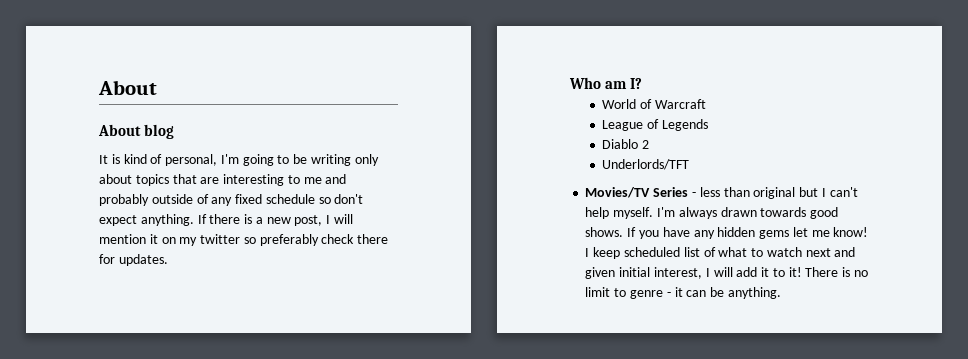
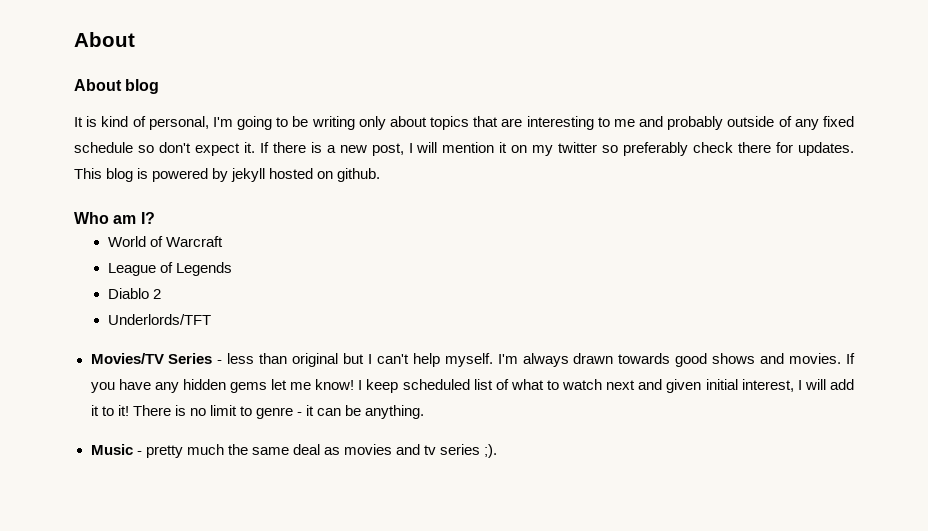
- It is kind of personal, I'm going to be writing only about topics that are interesting to me and probably outside of any fixed schedule so don't expect anything.
+ It is kind of personal, I'm going to be writing only about topics that are interesting to me and probably outside of any fixed schedule so don't expect it.
+ This blog is powered by jekyll hosted on github.
- I'm always drawn towards good shows.
+ I'm always drawn towards good shows and movies.
+ Music - pretty much the same deal as movies and tv series ;).

